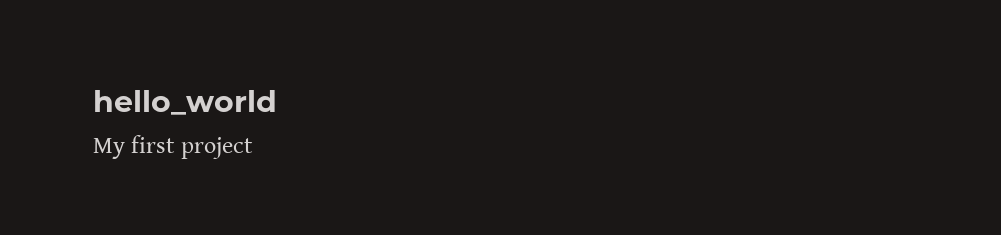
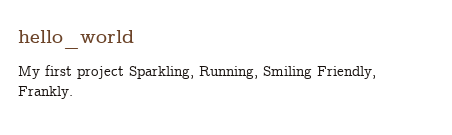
- My first project
+ My first project Sparkling, Running, Smiling Friendly, Frankly.

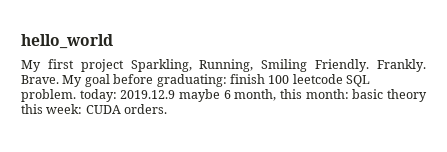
- My first project Sparkling, Running, Smiling Friendly, Frankly.
+ My first project Sparkling, Running, Smiling Friendly. Frankly. Brave. My goal before graduating: finish 100 leetcode SQL problem. today: 2019.12.9 maybe 6 month, this month: basic theory this week: CUDA orders.

